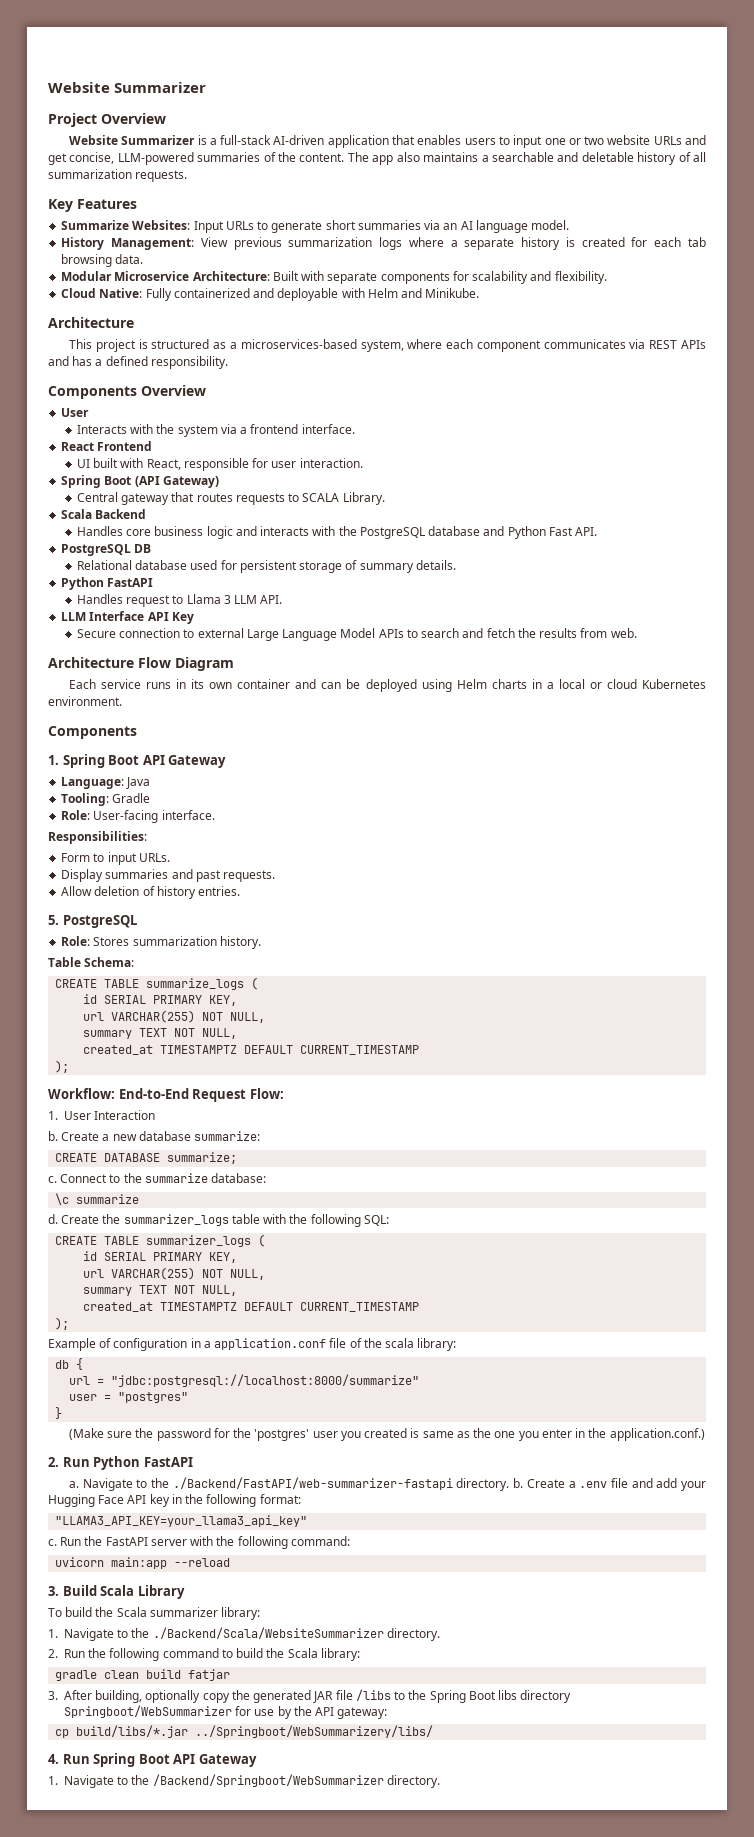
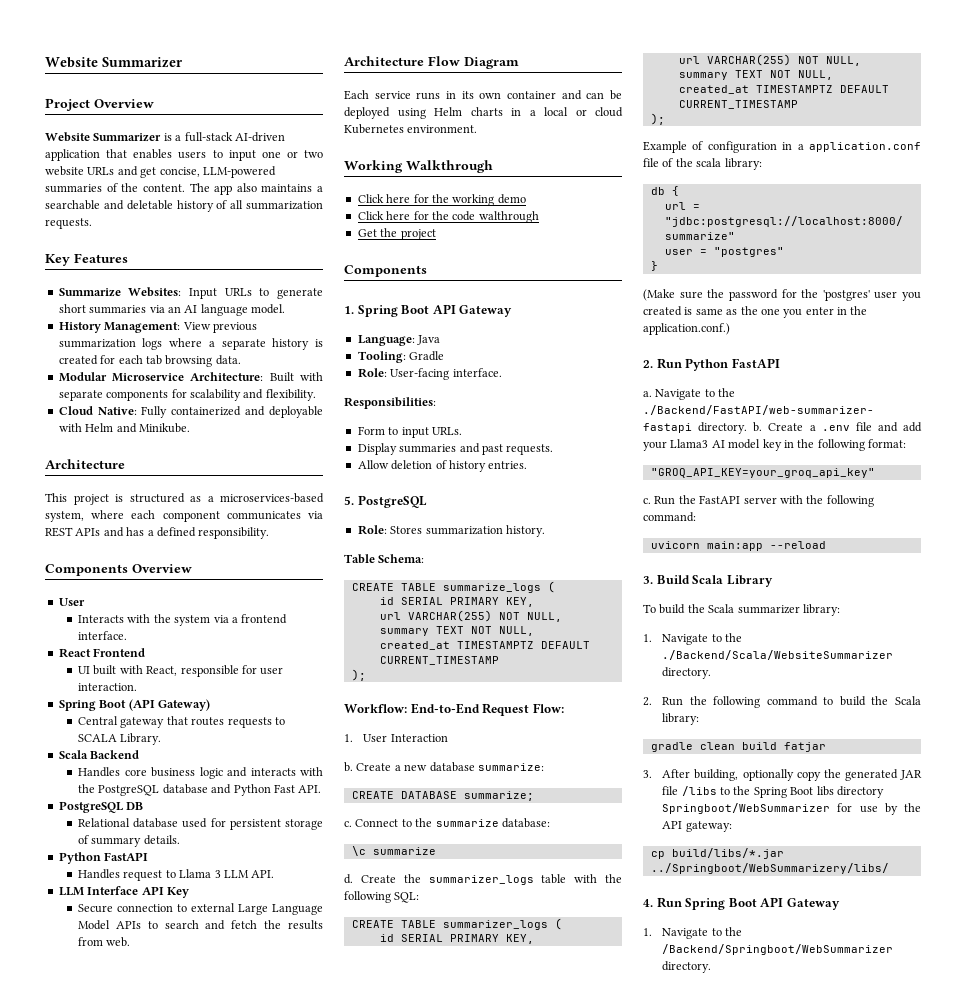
+ Working Walkthrough
+ Click here for the working demo
+ Click here for the code walthrough
+ Get the project
- Create a .env file and add your Hugging Face API key in the following format:
+ Create a .env file and add your Llama3 AI model key in the following format:
- "LLAMA3_API_KEY=your_llama3_api_key"
+ "GROQ_API_KEY=your_groq_api_key"

